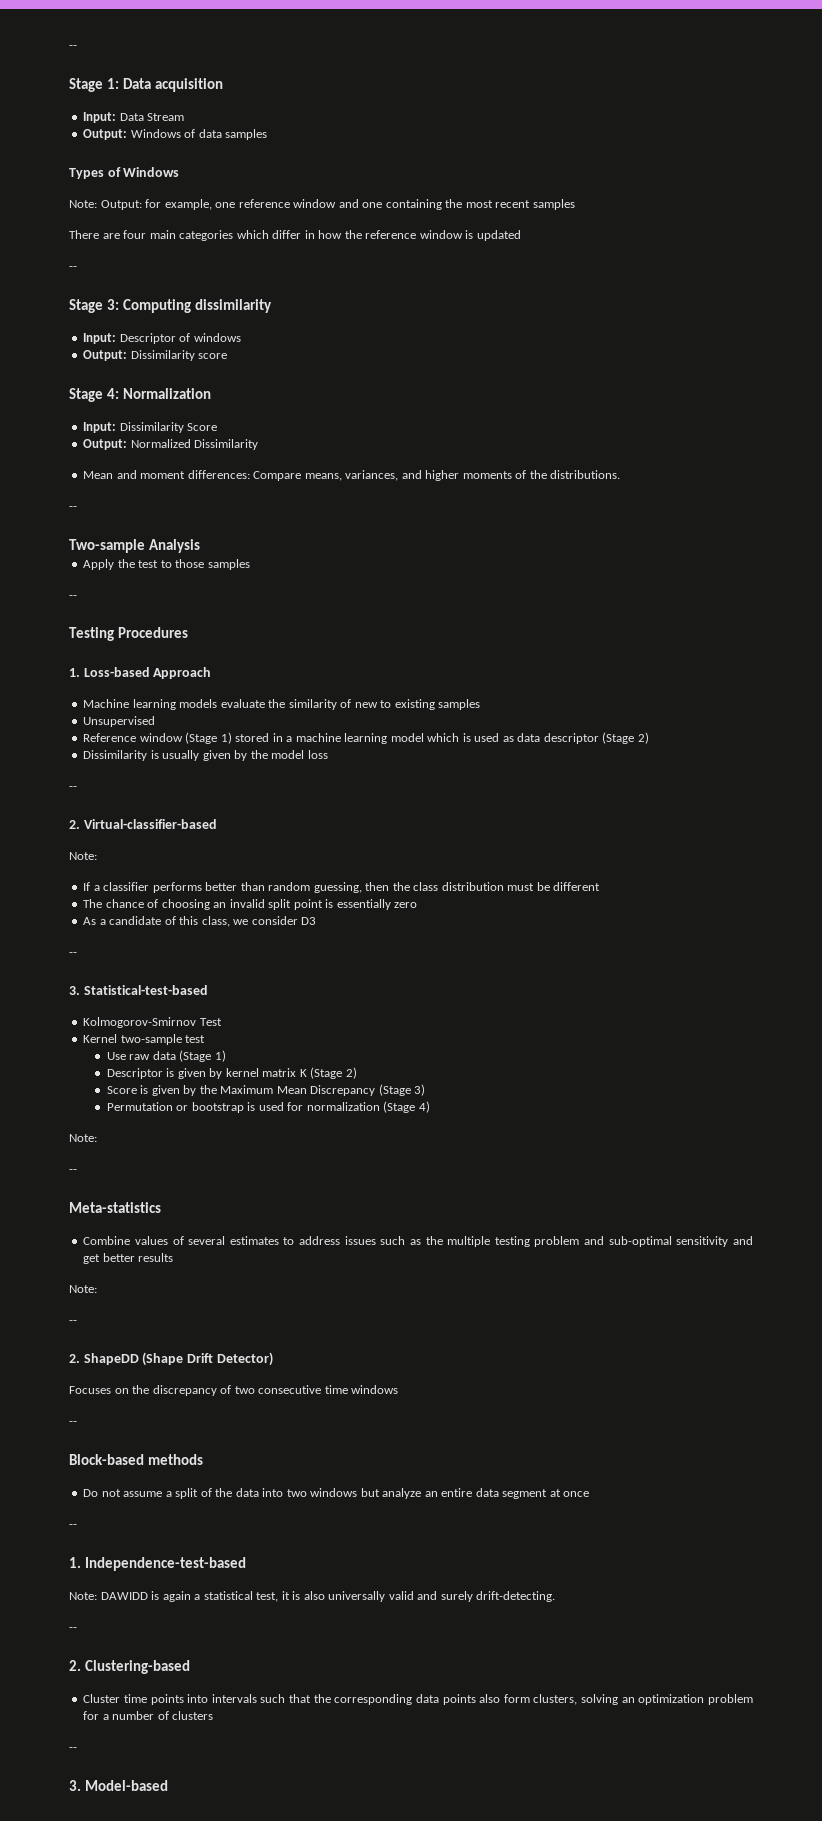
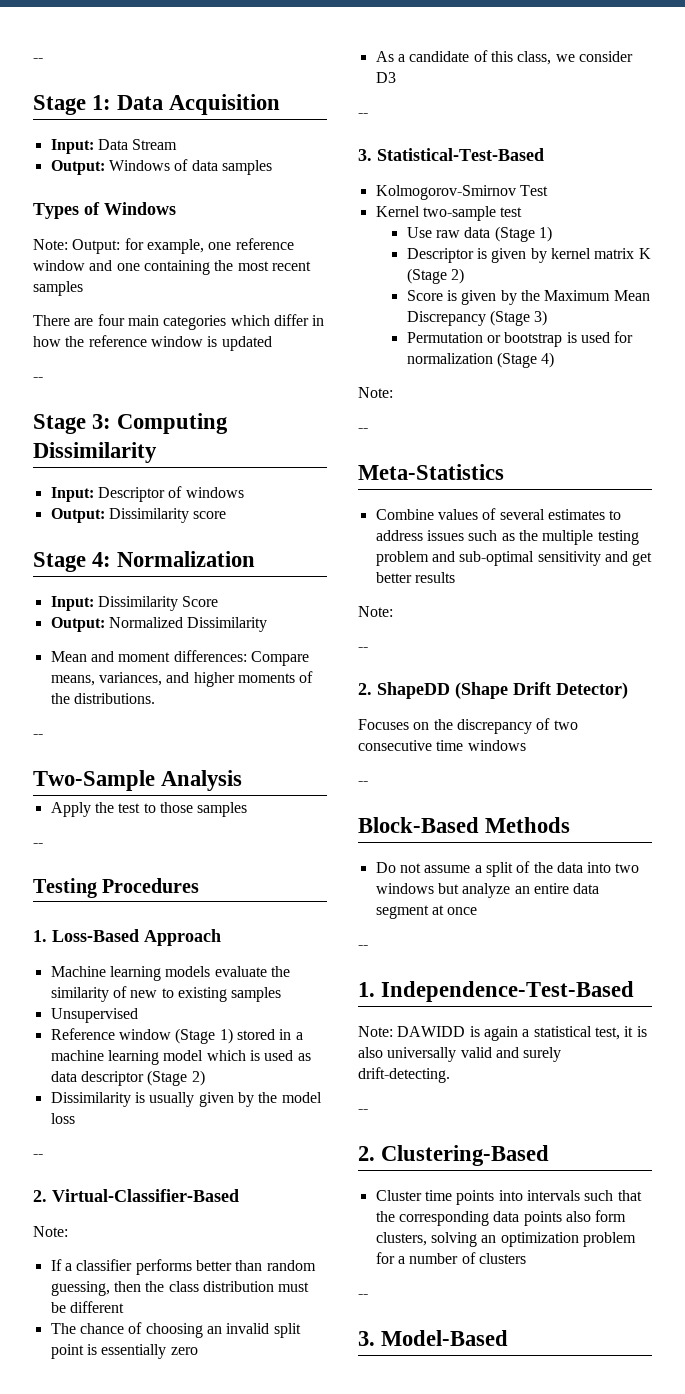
- Stage 1: Data acquisition
+ Stage 1: Data Acquisition
- Stage 3: Computing dissimilarity
+ Stage 3: Computing Dissimilarity
- Two-sample Analysis
+ Two-Sample Analysis
- 1. Loss-based Approach
+ 1. Loss-Based Approach
- 2. Virtual-classifier-based
+ 2. Virtual-Classifier-Based
- 3. Statistical-test-based
+ 3. Statistical-Test-Based
- Meta-statistics
+ Meta-Statistics
- Block-based methods
+ Block-Based Methods
- 1. Independence-test-based
+ 1. Independence-Test-Based
- 2. Clustering-based
+ 2. Clustering-Based
- 3. Model-based
+ 3. Model-Based

